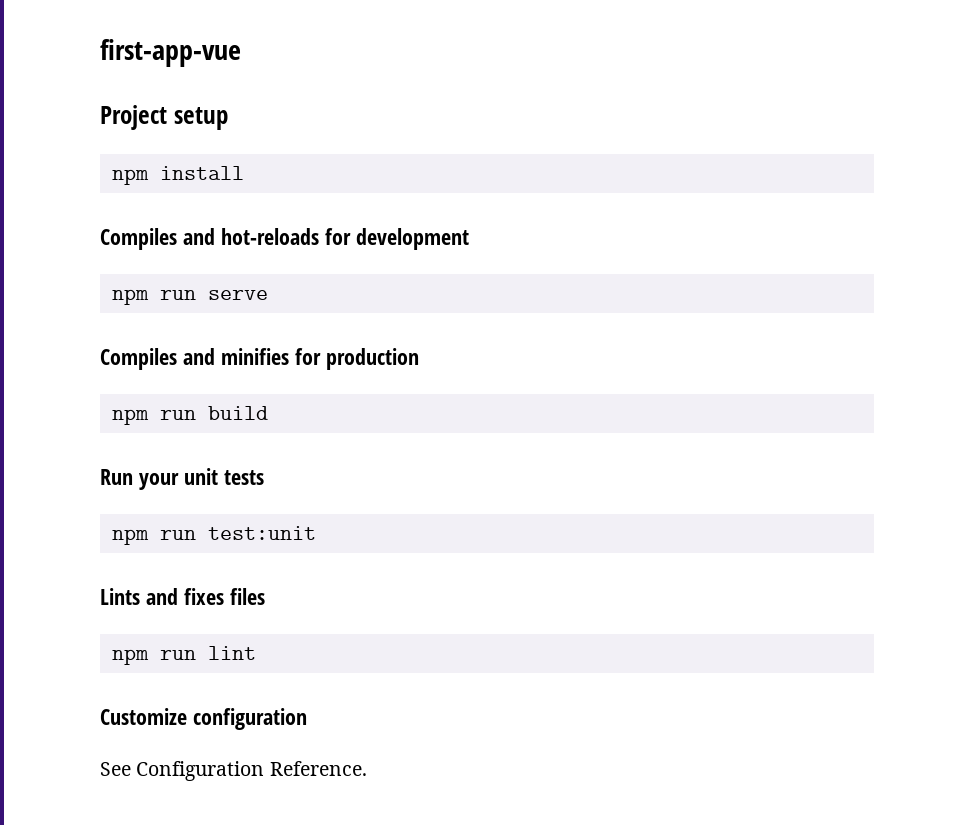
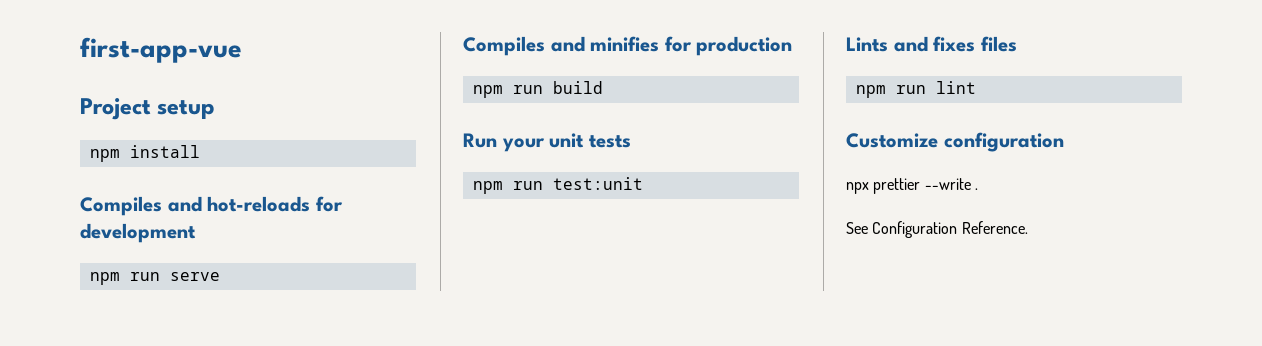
+ npx prettier --write .

